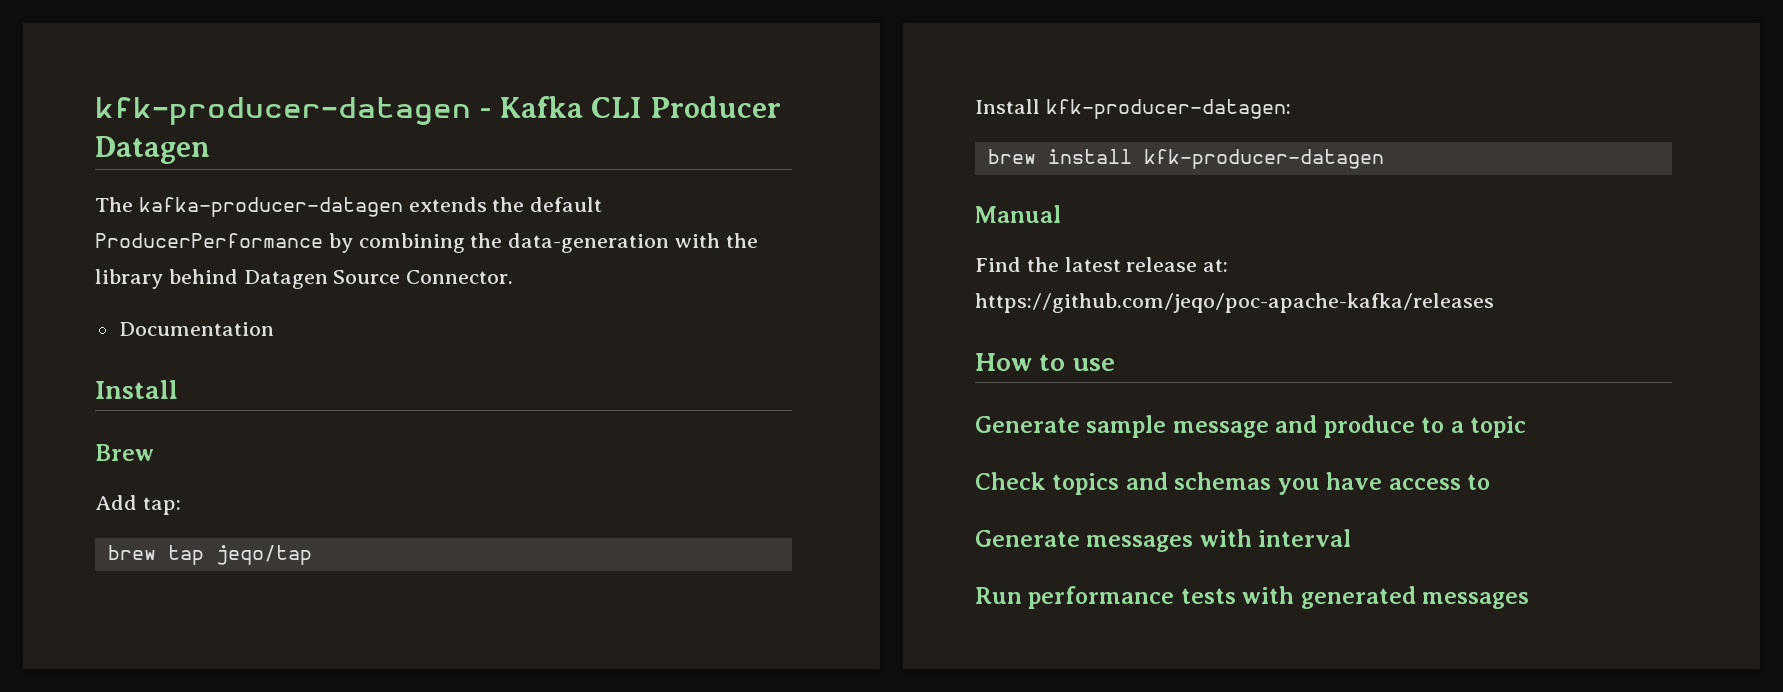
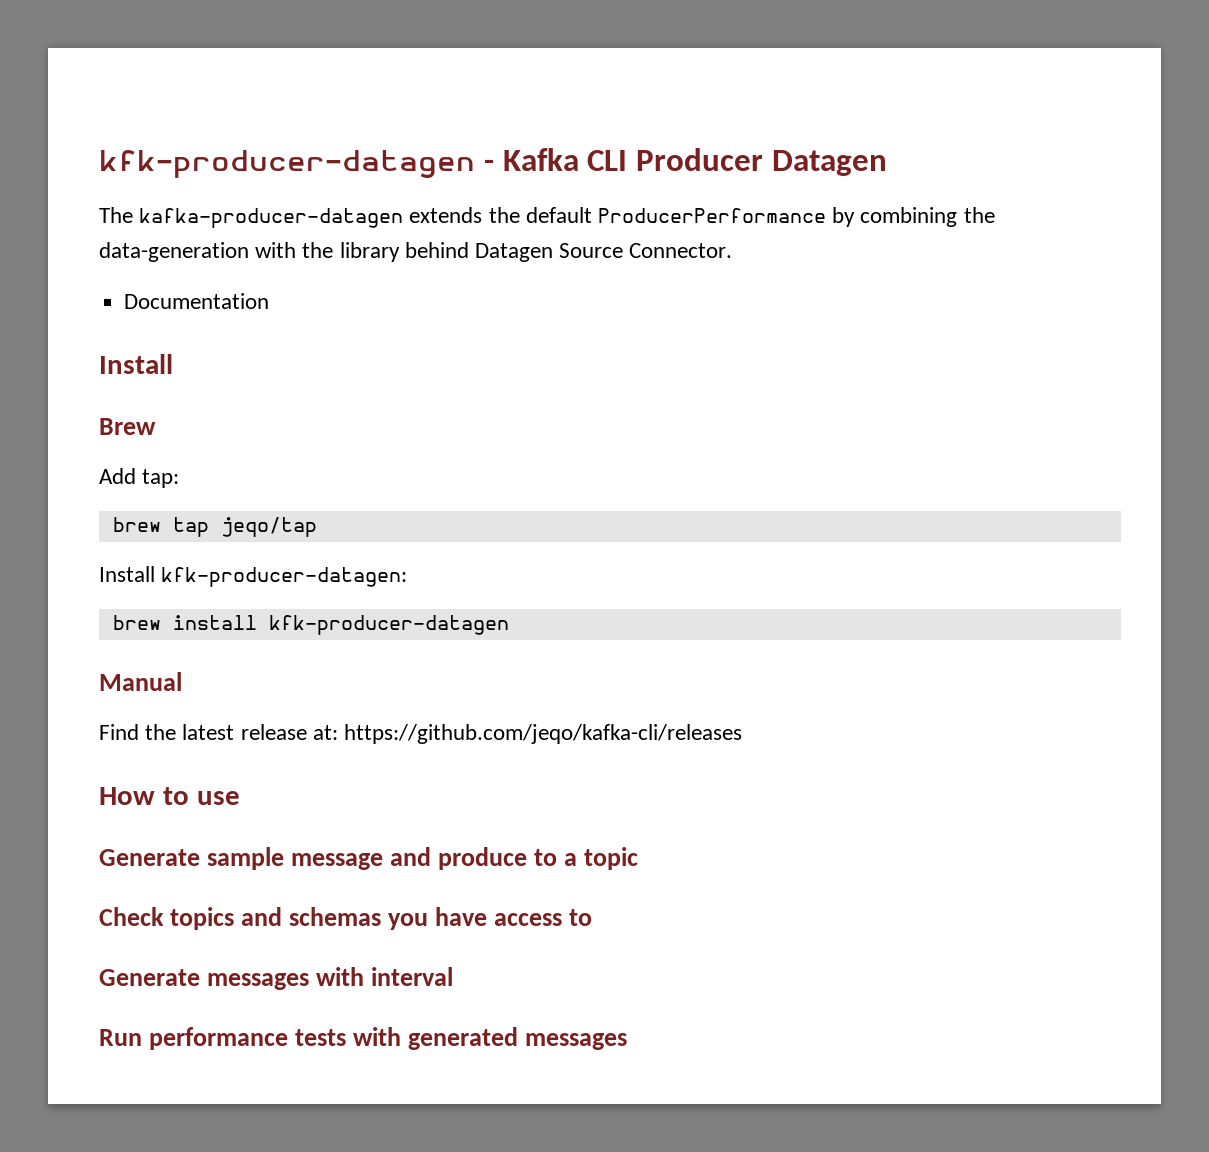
- Find the latest release at: https://github.com/jeqo/poc-apache-kafka/releases
+ Find the latest release at: https://github.com/jeqo/kafka-cli/releases

